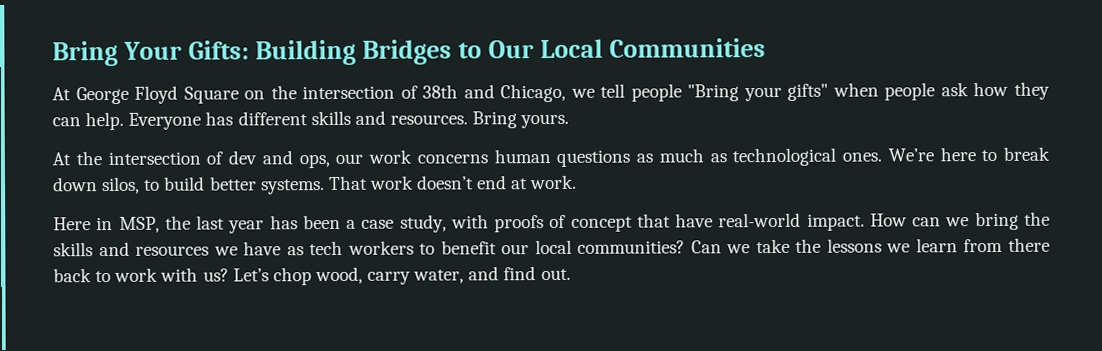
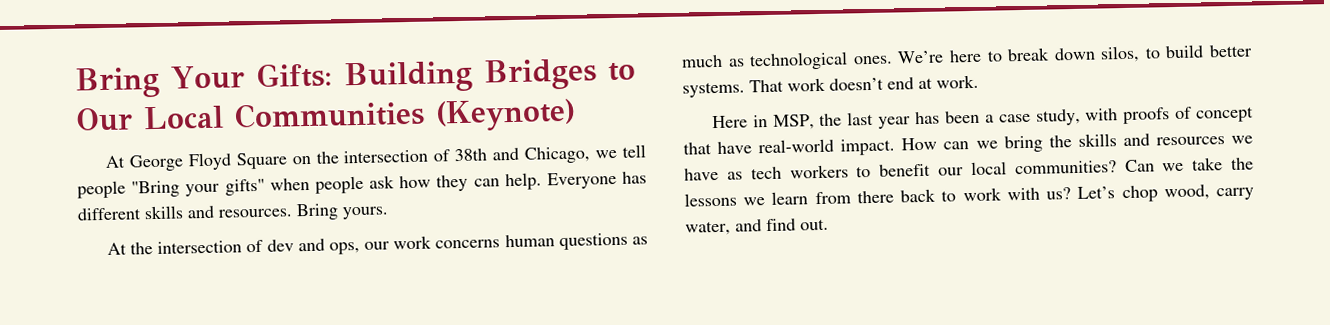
- Bring Your Gifts: Building Bridges to Our Local Communities
+ Bring Your Gifts: Building Bridges to Our Local Communities (Keynote)

